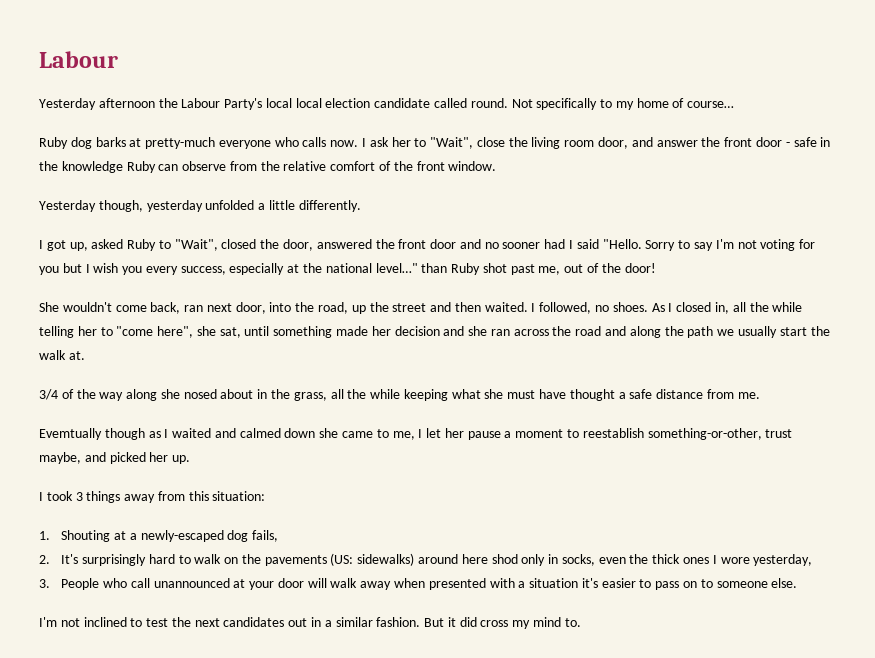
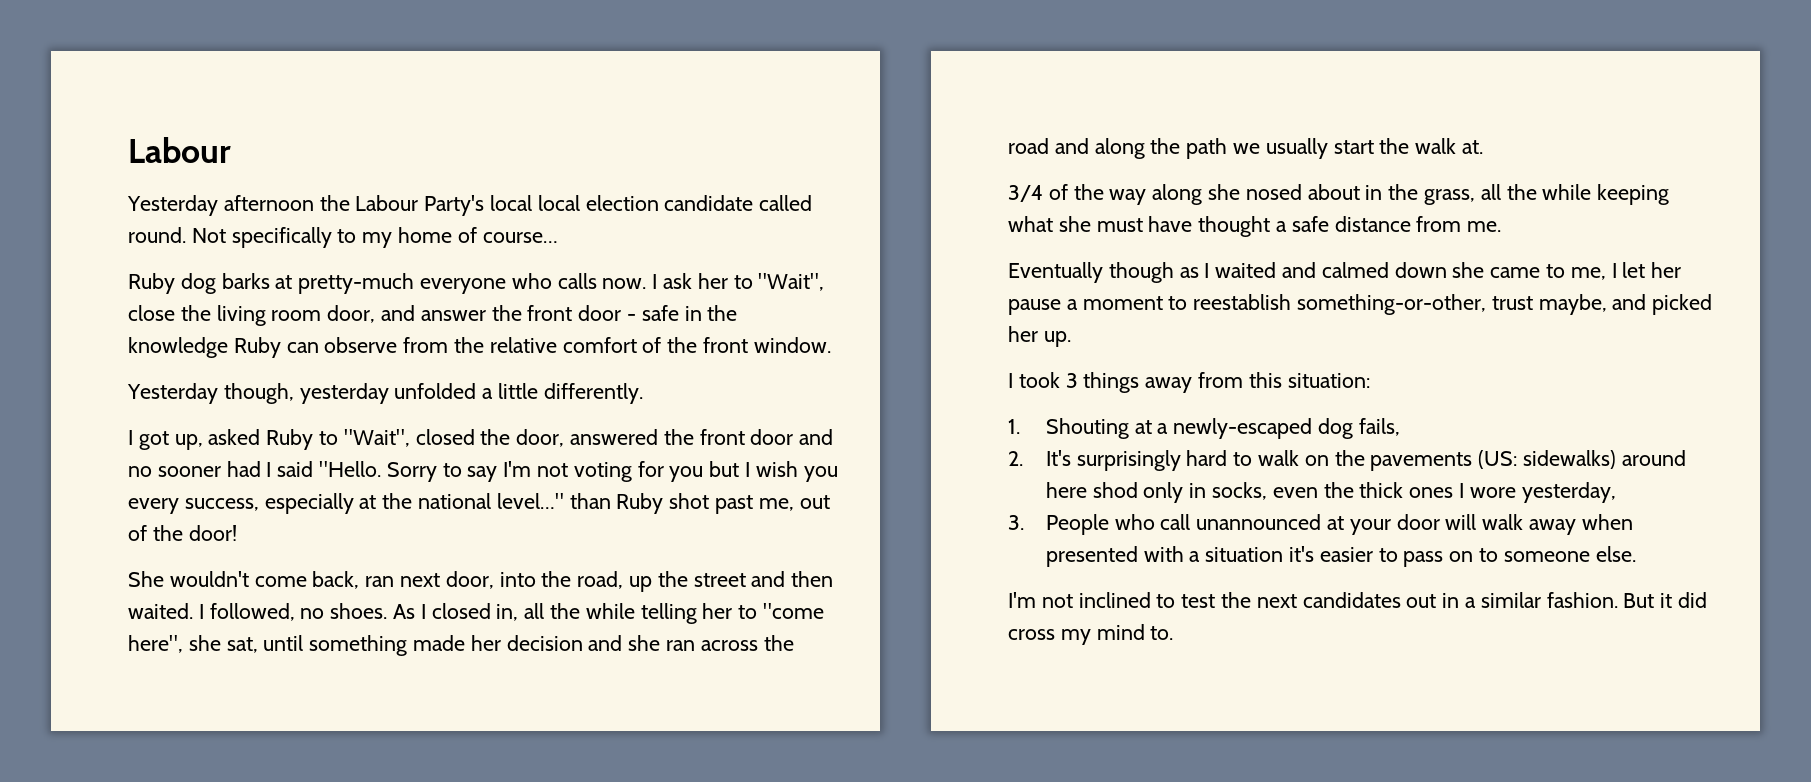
- Evemtually though as I waited and calmed down she came to me, I let her pause a moment to reestablish something-or-other, trust maybe, and picked her up.
+ Eventually though as I waited and calmed down she came to me, I let her pause a moment to reestablish something-or-other, trust maybe, and picked her up.

